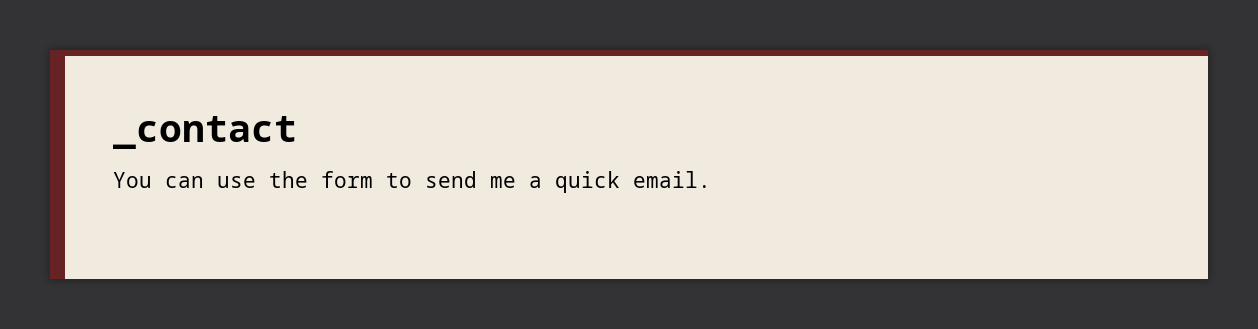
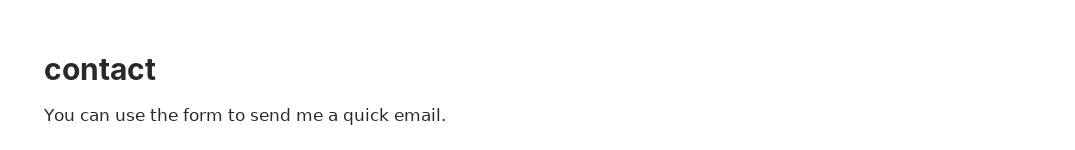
- _contact
+ contact

